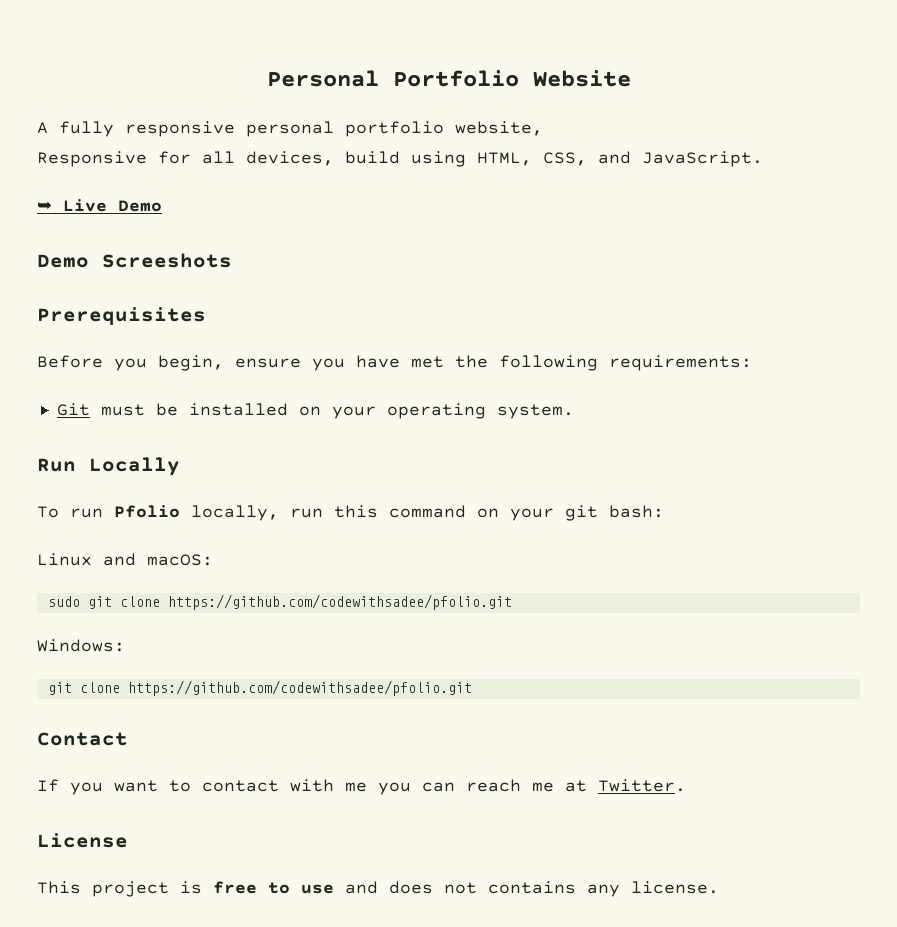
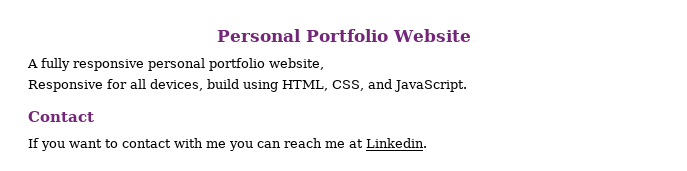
- ➥ Live Demo
- Demo Screeshots
- Prerequisites
- Before you begin, ensure you have met the following requirements:
- Git must be installed on your operating system.
- Run Locally
- To run Pfolio locally, run this command on your git bash:
- Linux and macOS:
- sudo git clone https://github.com/codewithsadee/pfolio.git
- Windows:
- git clone https://github.com/codewithsadee/pfolio.git
- If you want to contact with me you can reach me at Twitter.
- License
- This project is free to use and does not contains any license.
+ If you want to contact with me you can reach me at Linkedin.

